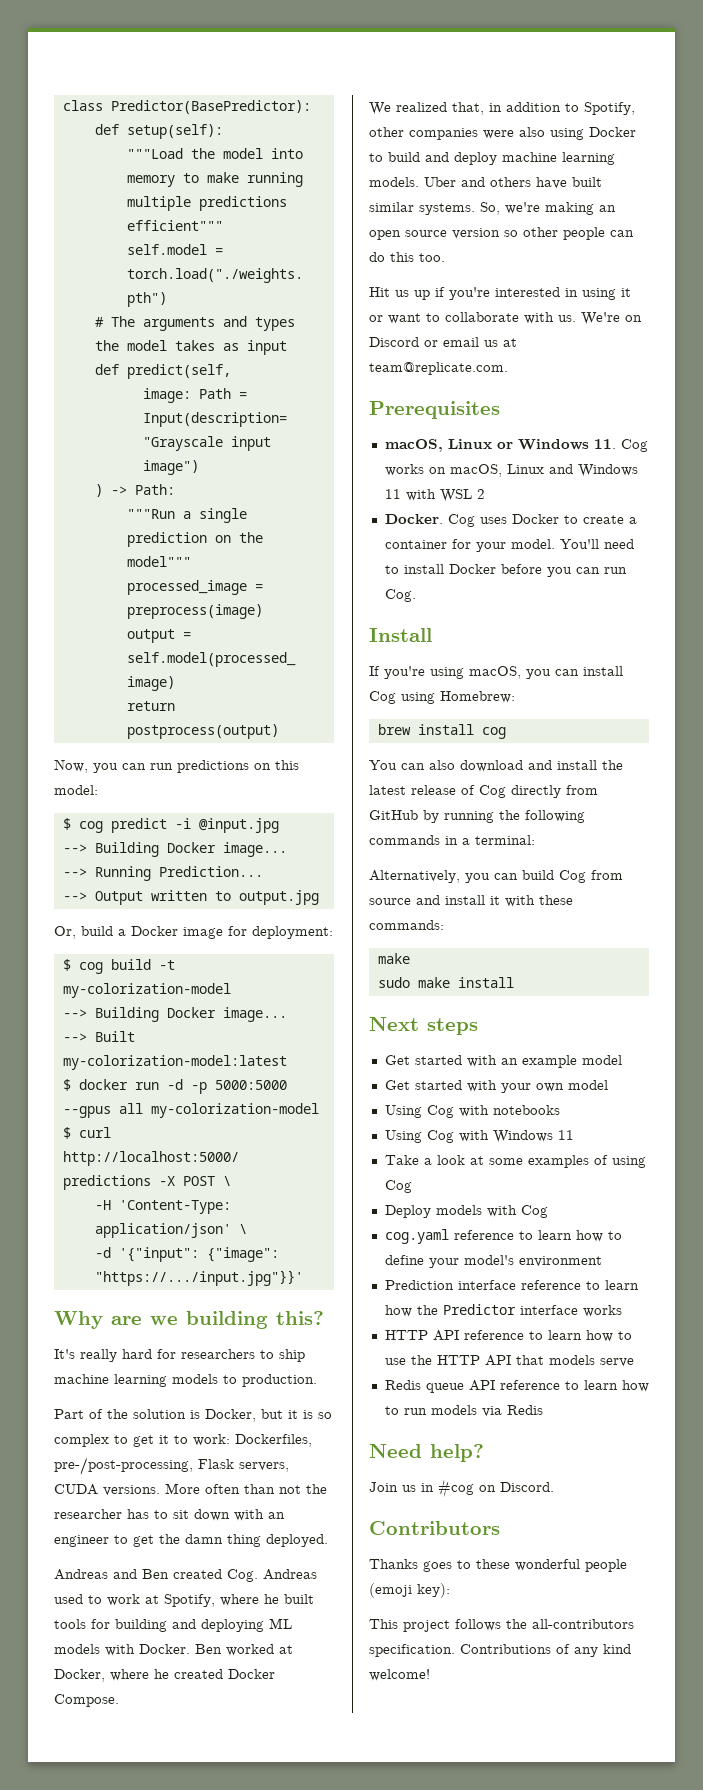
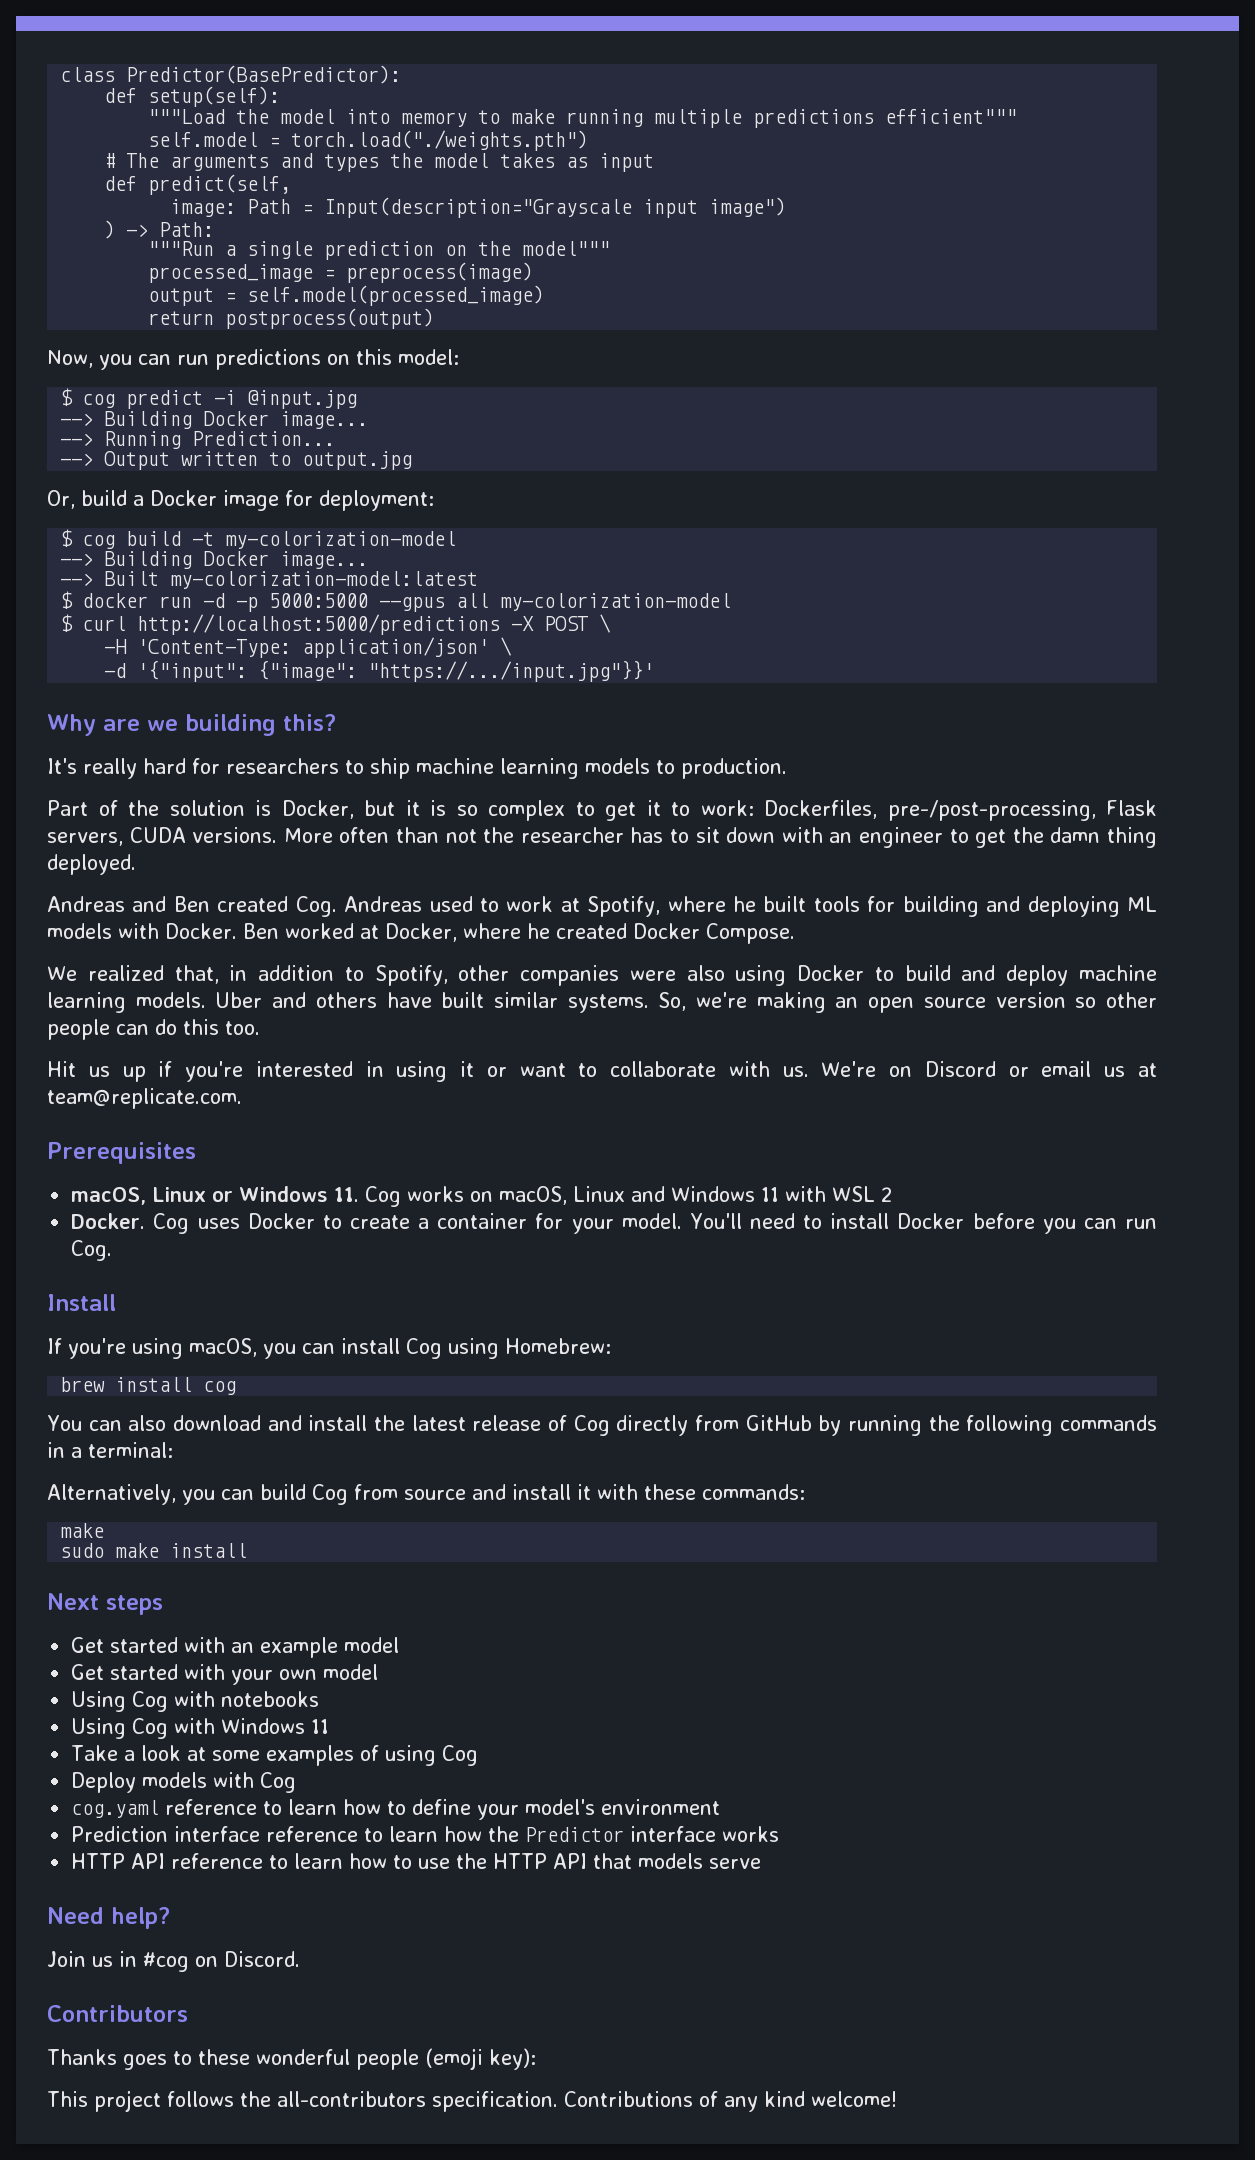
- Redis queue API reference to learn how to run models via Redis

